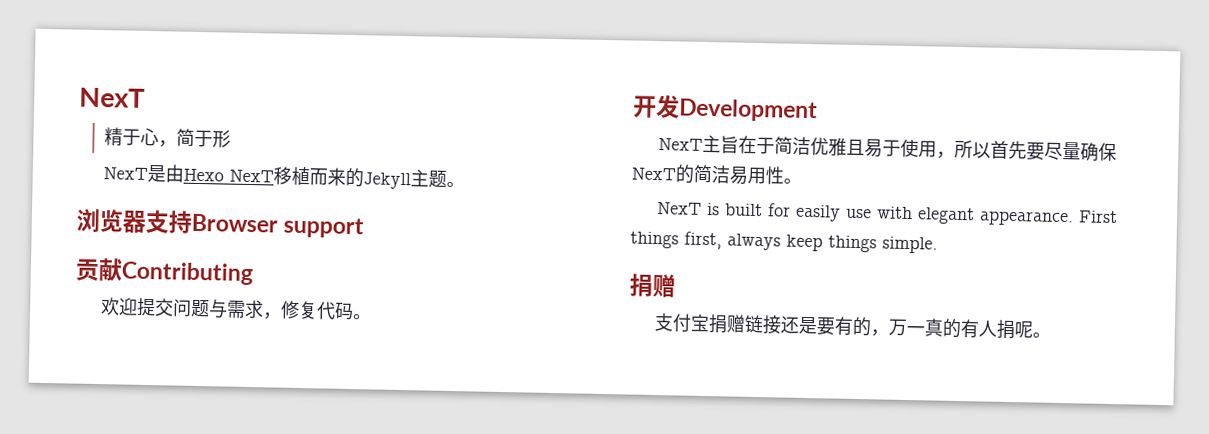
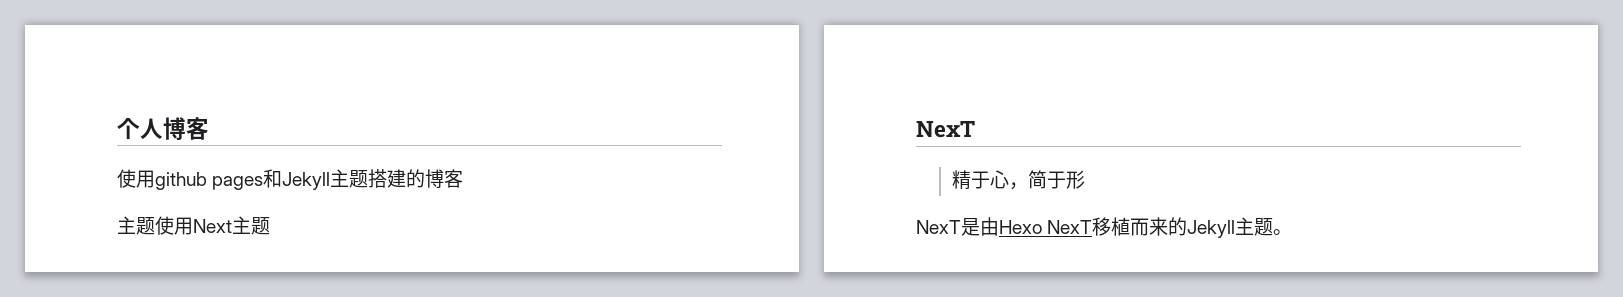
+ 个人博客
+ 使用github pages和Jekyll主题搭建的博客
+ 主题使用Next主题
- 浏览器支持Browser support
- 贡献Contributing
- 欢迎提交问题与需求，修复代码。
- 开发Development
- NexT主旨在于简洁优雅且易于使用，所以首先要尽量确保NexT的简洁易用性。
- NexT is built for easily use with elegant appearance. First things first, always keep things simple.
- 捐赠
- 支付宝捐赠链接还是要有的，万一真的有人捐呢。

